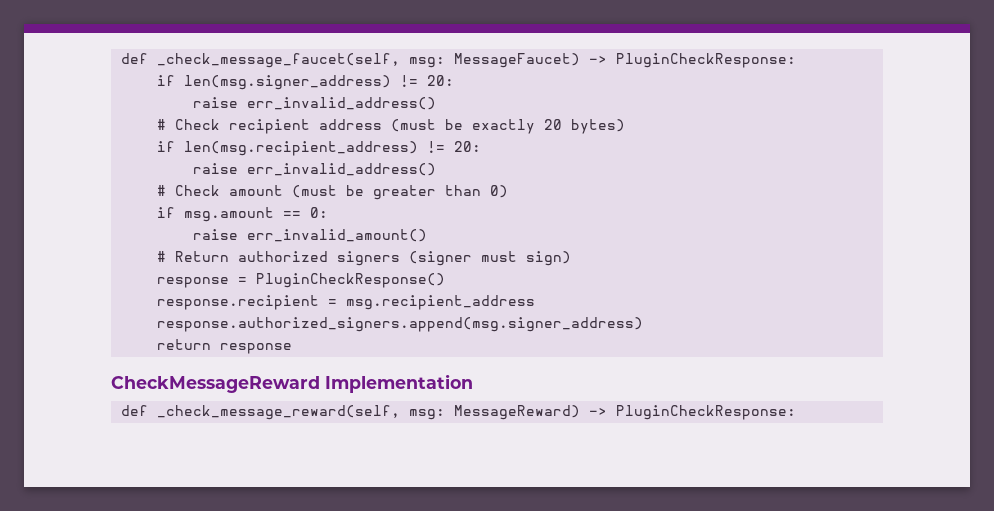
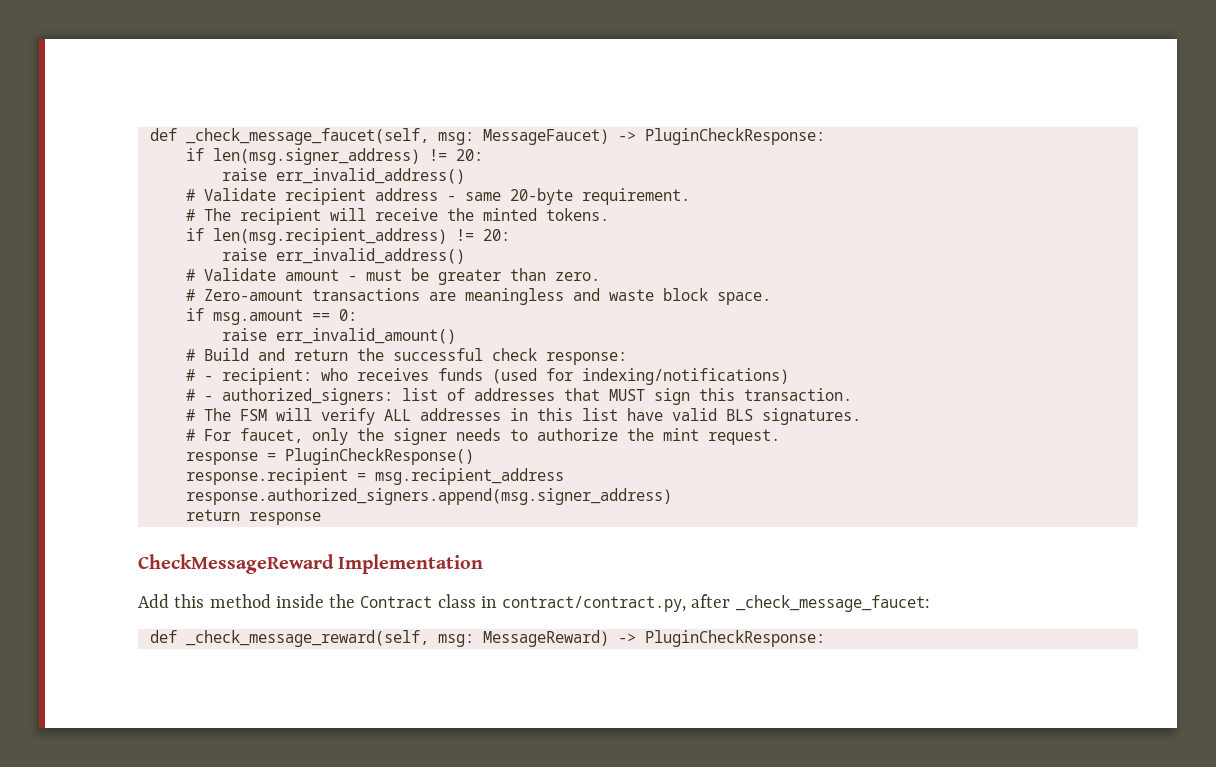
- # Check recipient address (must be exactly 20 bytes)
+ # Validate recipient address - same 20-byte requirement.
+ # The recipient will receive the minted tokens.
- # Check amount (must be greater than 0)
+ # Validate amount - must be greater than zero.
+ # Zero-amount transactions are meaningless and waste block space.
- # Return authorized signers (signer must sign)
+ # Build and return the successful check response:
+ # - recipient: who receives funds (used for indexing/notifications)
+ # - authorized_signers: list of addresses that MUST sign this transaction.
+ # The FSM will verify ALL addresses in this list have valid BLS signatures.
+ # For faucet, only the signer needs to authorize the mint request.
+ Add this method inside the Contract class in contract/contract.py, after _check_message_faucet:

